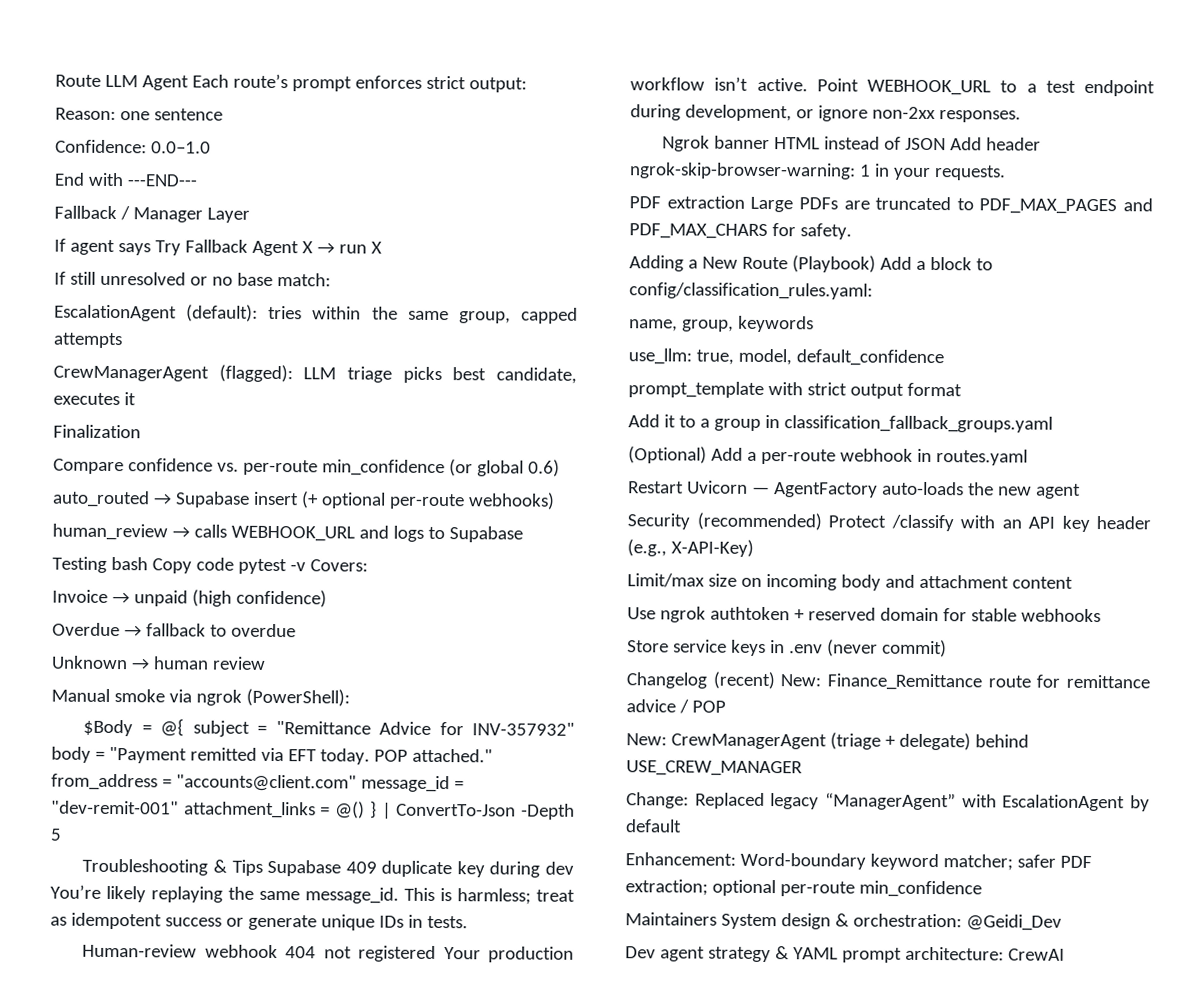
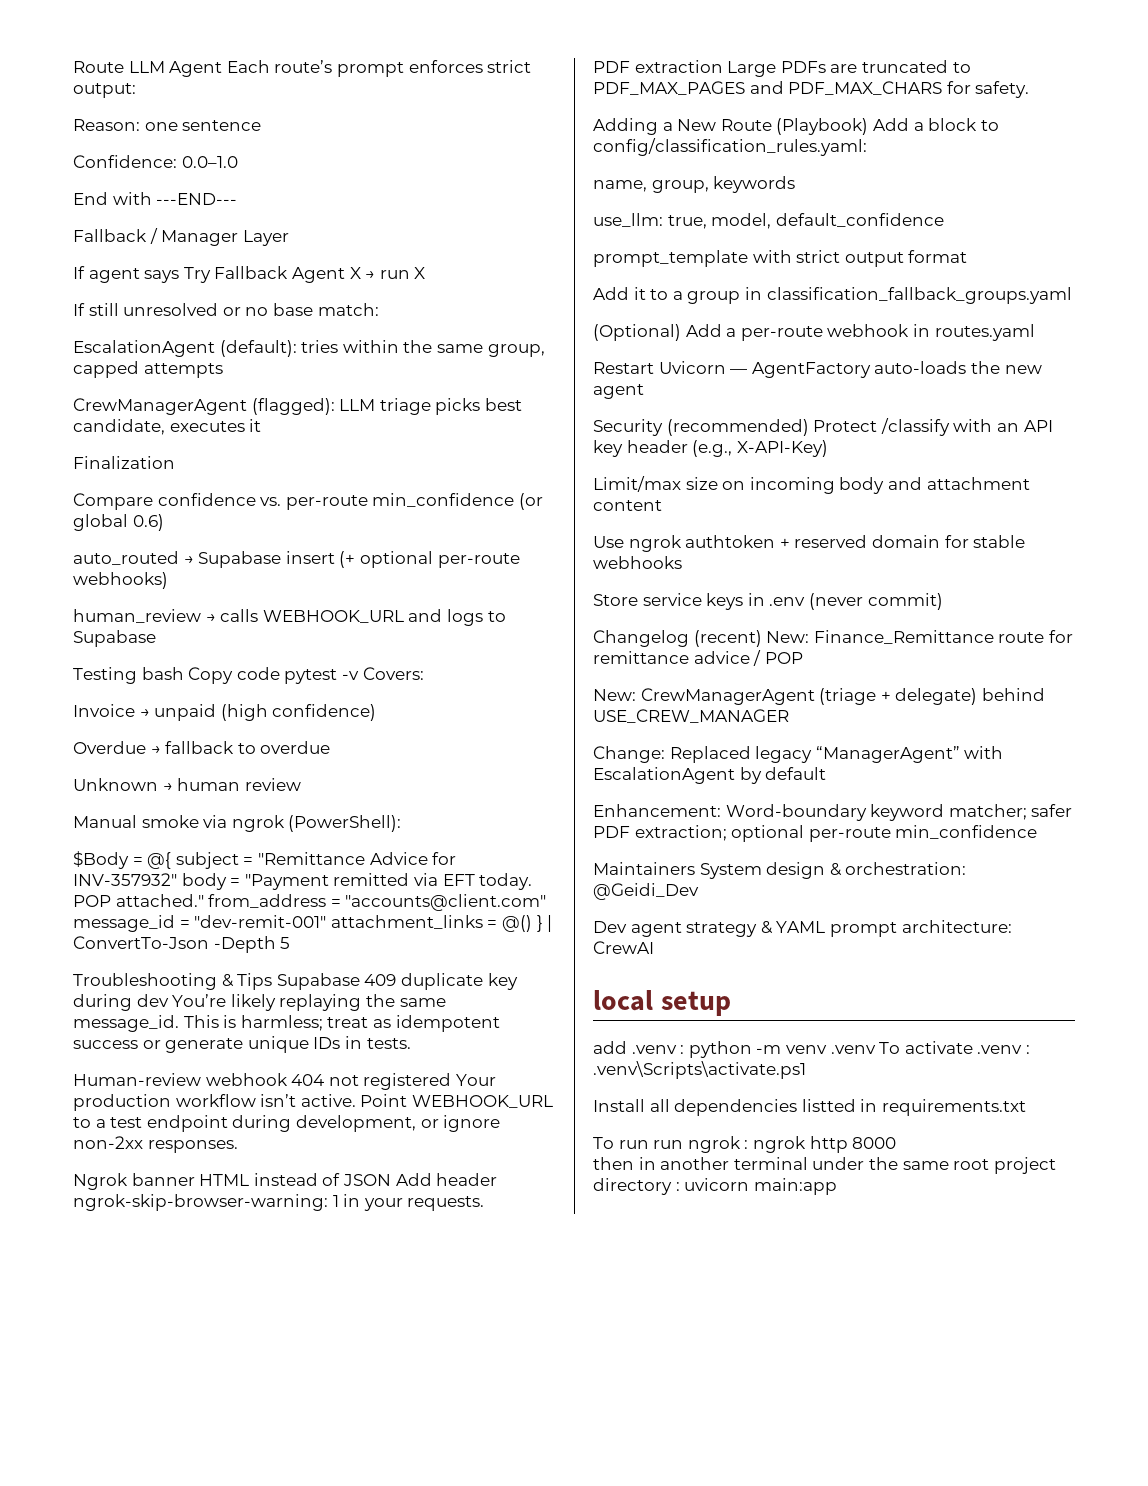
+ local setup
+ add .venv : python -m venv .venv To activate .venv : .venv\Scripts\activate.ps1
+ Install all dependencies listted in requirements.txt
+ To run run ngrok : ngrok http 8000
+ then in another terminal under the same root project directory : uvicorn main:app

